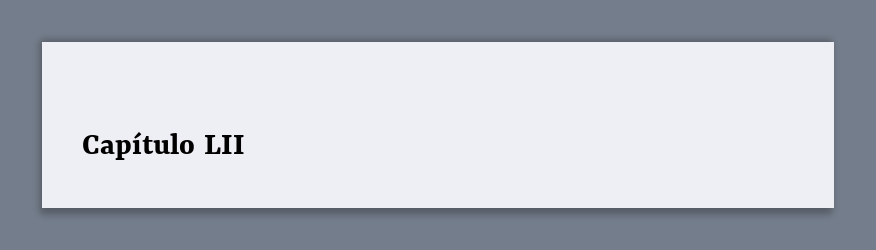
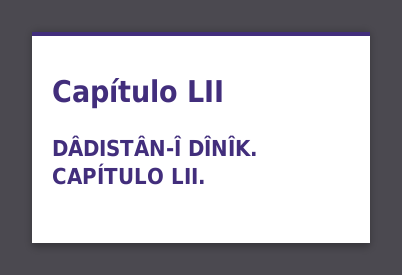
+ DÂDISTÂN-Î DÎNÎK. CAPÍTULO LII.

